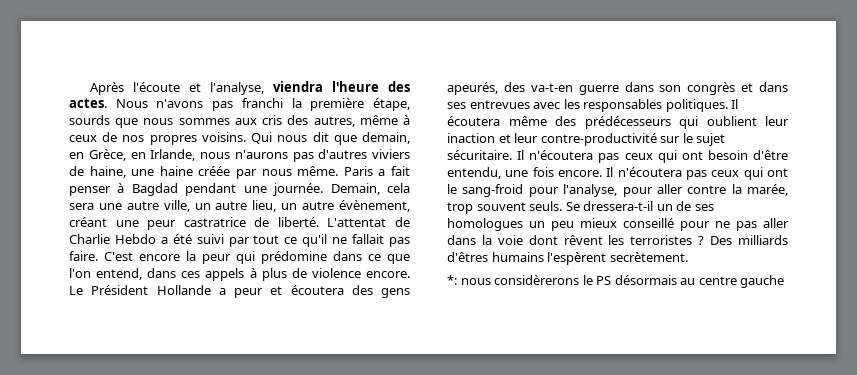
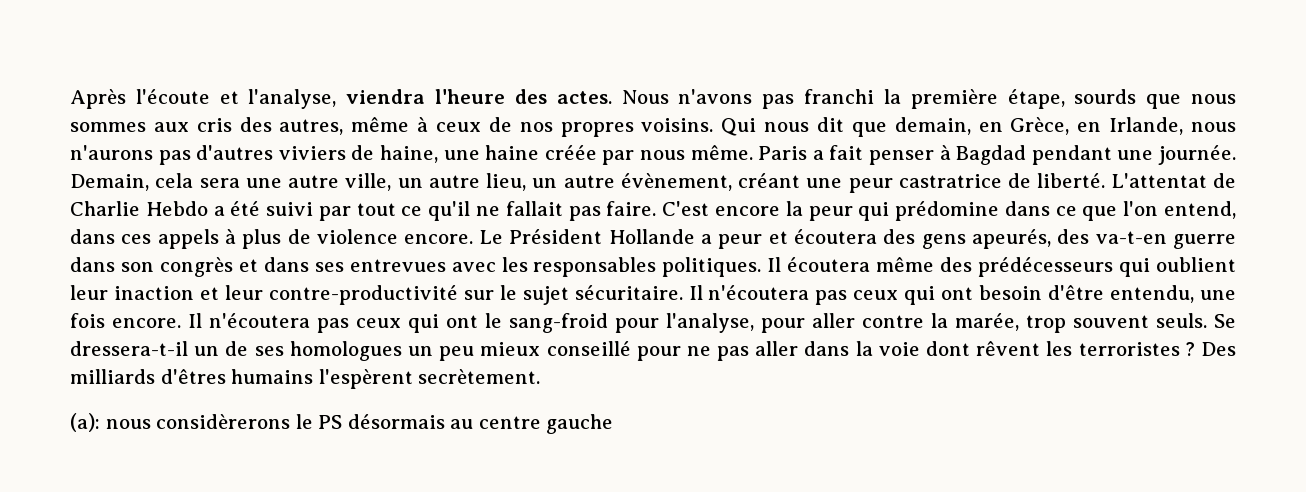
- *: nous considèrerons le PS désormais au centre gauche
+ (a): nous considèrerons le PS désormais au centre gauche

